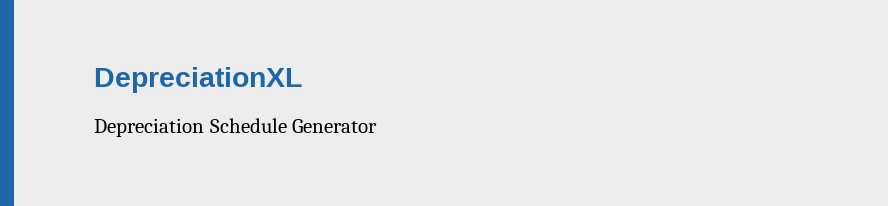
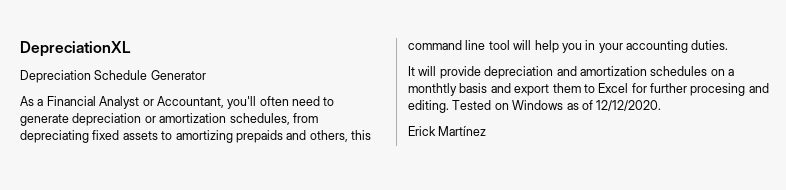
+ As a Financial Analyst or Accountant, you'll often need to generate depreciation or amortization schedules, from depreciating fixed assets to amortizing prepaids and others, this command line tool will help you in your accounting duties.
+ It will provide depreciation and amortization schedules on a monthtly basis and export them to Excel for further procesing and editing. Tested on Windows as of 12/12/2020.
+ Erick Martínez

